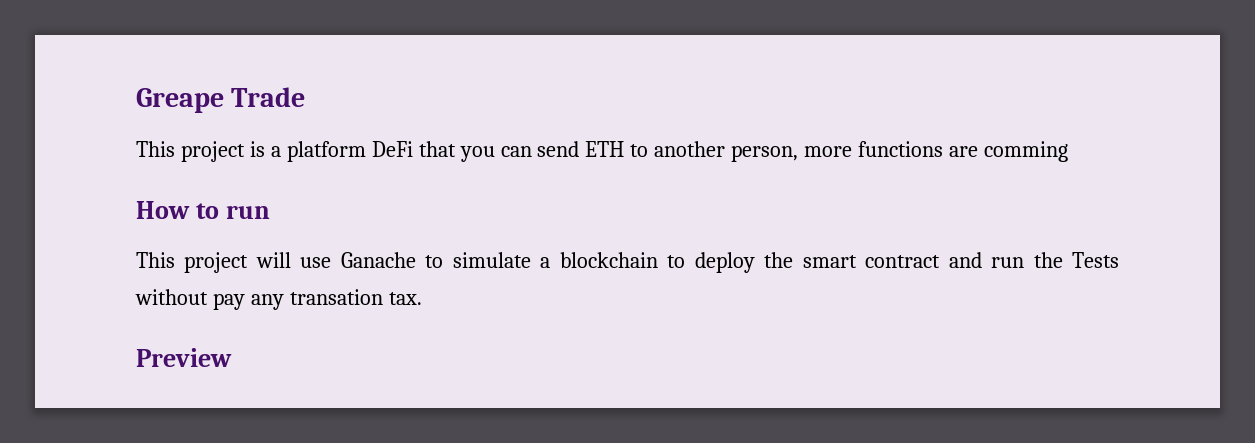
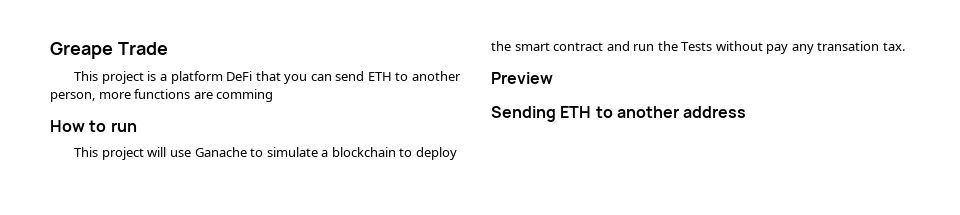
+ Sending ETH to another address

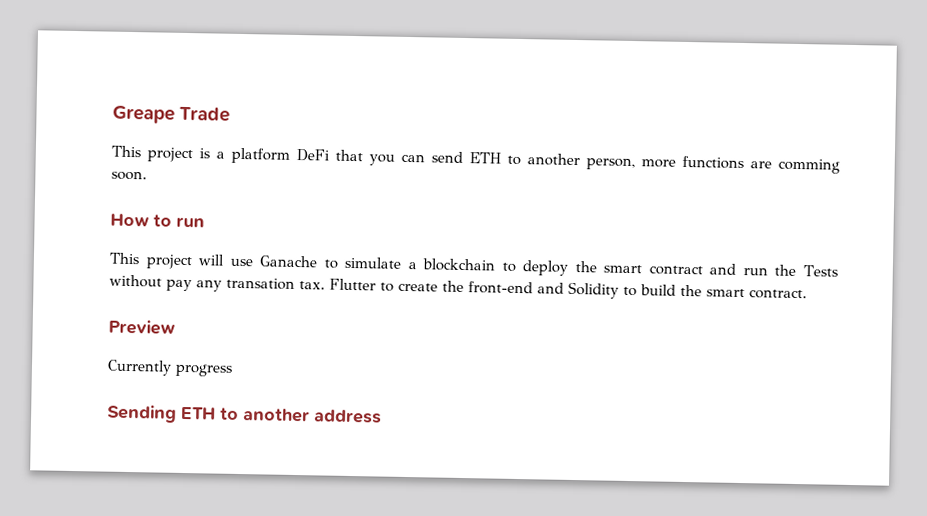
- This project is a platform DeFi that you can send ETH to another person, more functions are comming
+ This project is a platform DeFi that you can send ETH to another person, more functions are comming soon.
+ Flutter to create the front-end and Solidity to build the smart contract.
+ Currently progress

